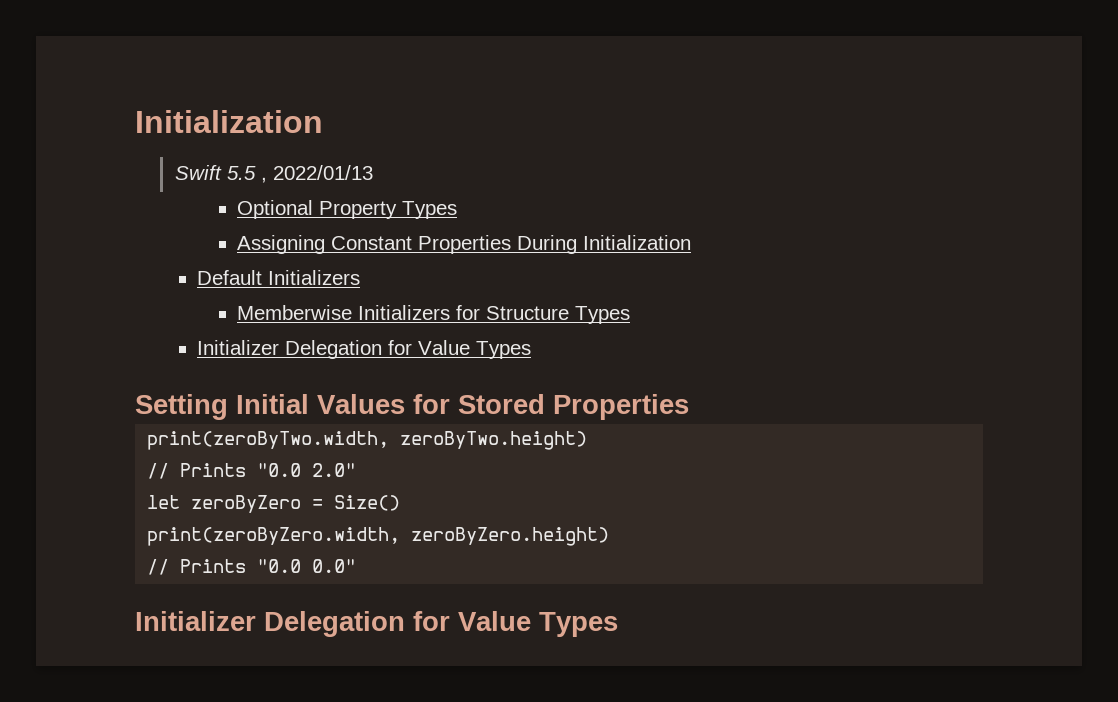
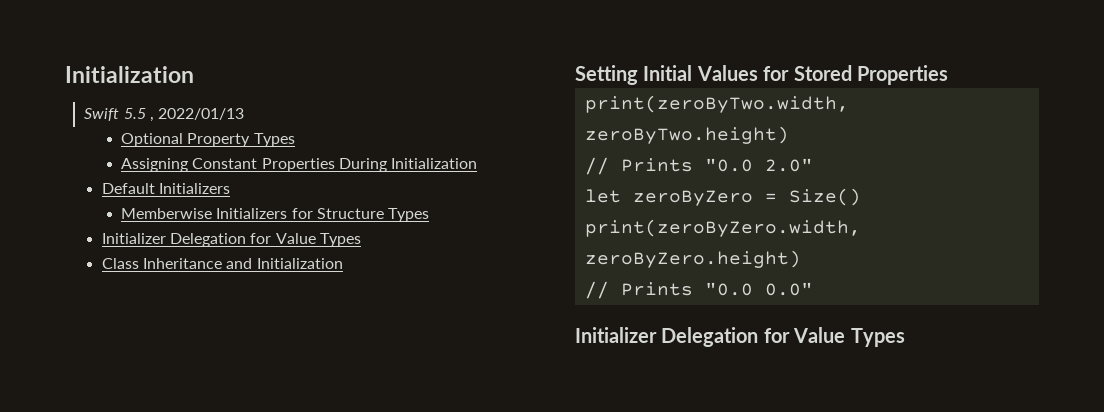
+ Class Inheritance and Initialization

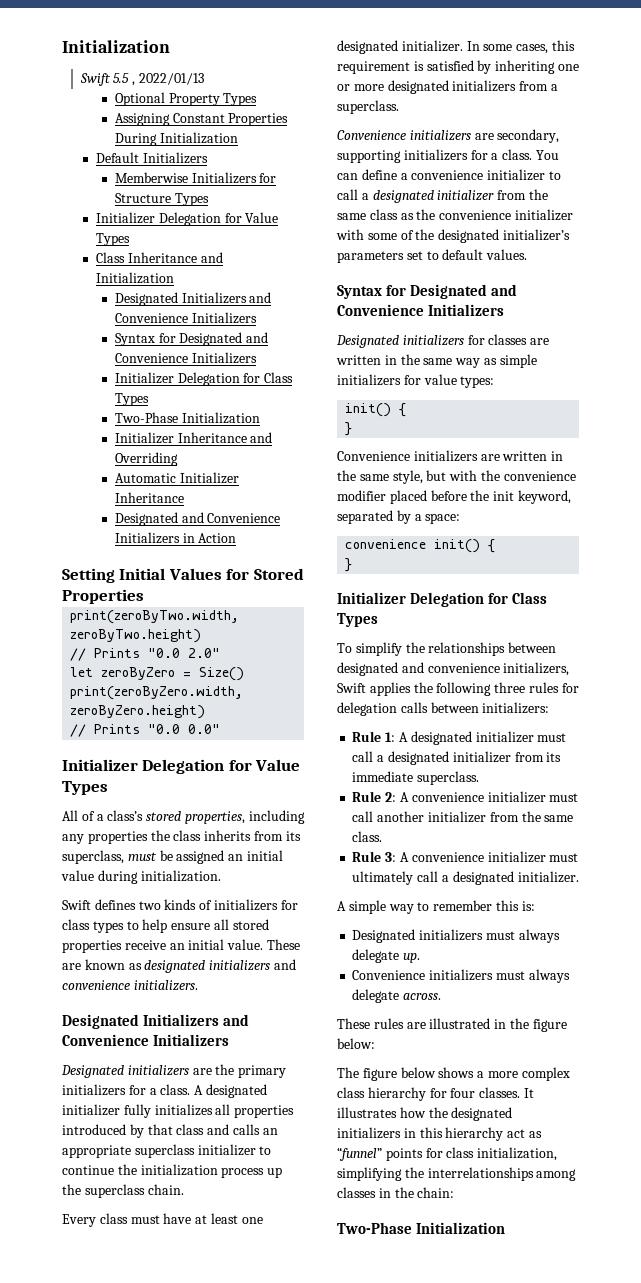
  Class Inheritance and Initialization
+ Designated Initializers and Convenience Initializers
+ Syntax for Designated and Convenience Initializers
+ Initializer Delegation for Class Types
+ Two-Phase Initialization
+ Initializer Inheritance and Overriding
+ Automatic Initializer Inheritance
+ Designated and Convenience Initializers in Action
+ All of a class’s stored properties, including any properties the class inherits from its superclass, must be assigned an initial value during initialization.
+ Swift defines two kinds of initializers for class types to help ensure all stored properties receive an initial value. These are known as designated initializers and convenience initializers.
+ Designated Initializers and Convenience Initializers
+ Designated initializers are the primary initializers for a class. A designated initializer fully initializes all properties introduced by that class and calls an appropriate superclass initializer to continue the initialization process up the superclass chain.
+ Every class must have at least one designated initializer. In some cases, this requirement is satisfied by inheriting one or more designated initializers from a superclass.
+ Convenience initializers are secondary, supporting initializers for a class. You can define a convenience initializer to call a designated initializer from the same class as the convenience initializer with some of the designated initializer’s parameters set to default values.
+ Syntax for Designated and Convenience Initializers
+ Designated initializers for classes are written in the same way as simple initializers for value types:
+ init() {
+ }
+ Convenience initializers are written in the same style, but with the convenience modifier placed before the init keyword, separated by a space:
+ convenience init() {
+ }
+ Initializer Delegation for Class Types
+ To simplify the relationships between designated and convenience initializers, Swift applies the following three rules for delegation calls between initializers:
+ Rule 1: A designated initializer must call a designated initializer from its immediate superclass.
+ Rule 2: A convenience initializer must call another initializer from the same class.
+ Rule 3: A convenience initializer must ultimately call a designated initializer.
+ A simple way to remember this is:
+ Designated initializers must always delegate up.
+ Convenience initializers must always delegate across.
+ These rules are illustrated in the figure below:
+ The figure below shows a more complex class hierarchy for four classes. It illustrates how the designated initializers in this hierarchy act as “funnel” points for class initialization, simplifying the interrelationships among classes in the chain:
+ Two-Phase Initialization

